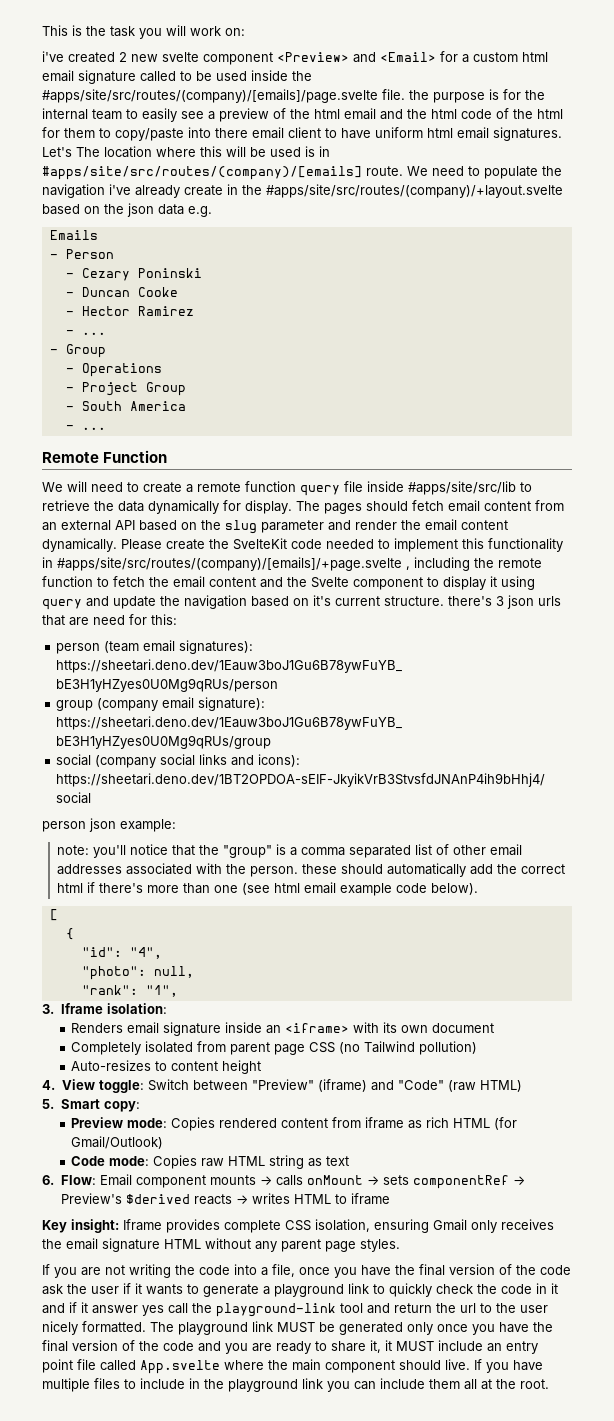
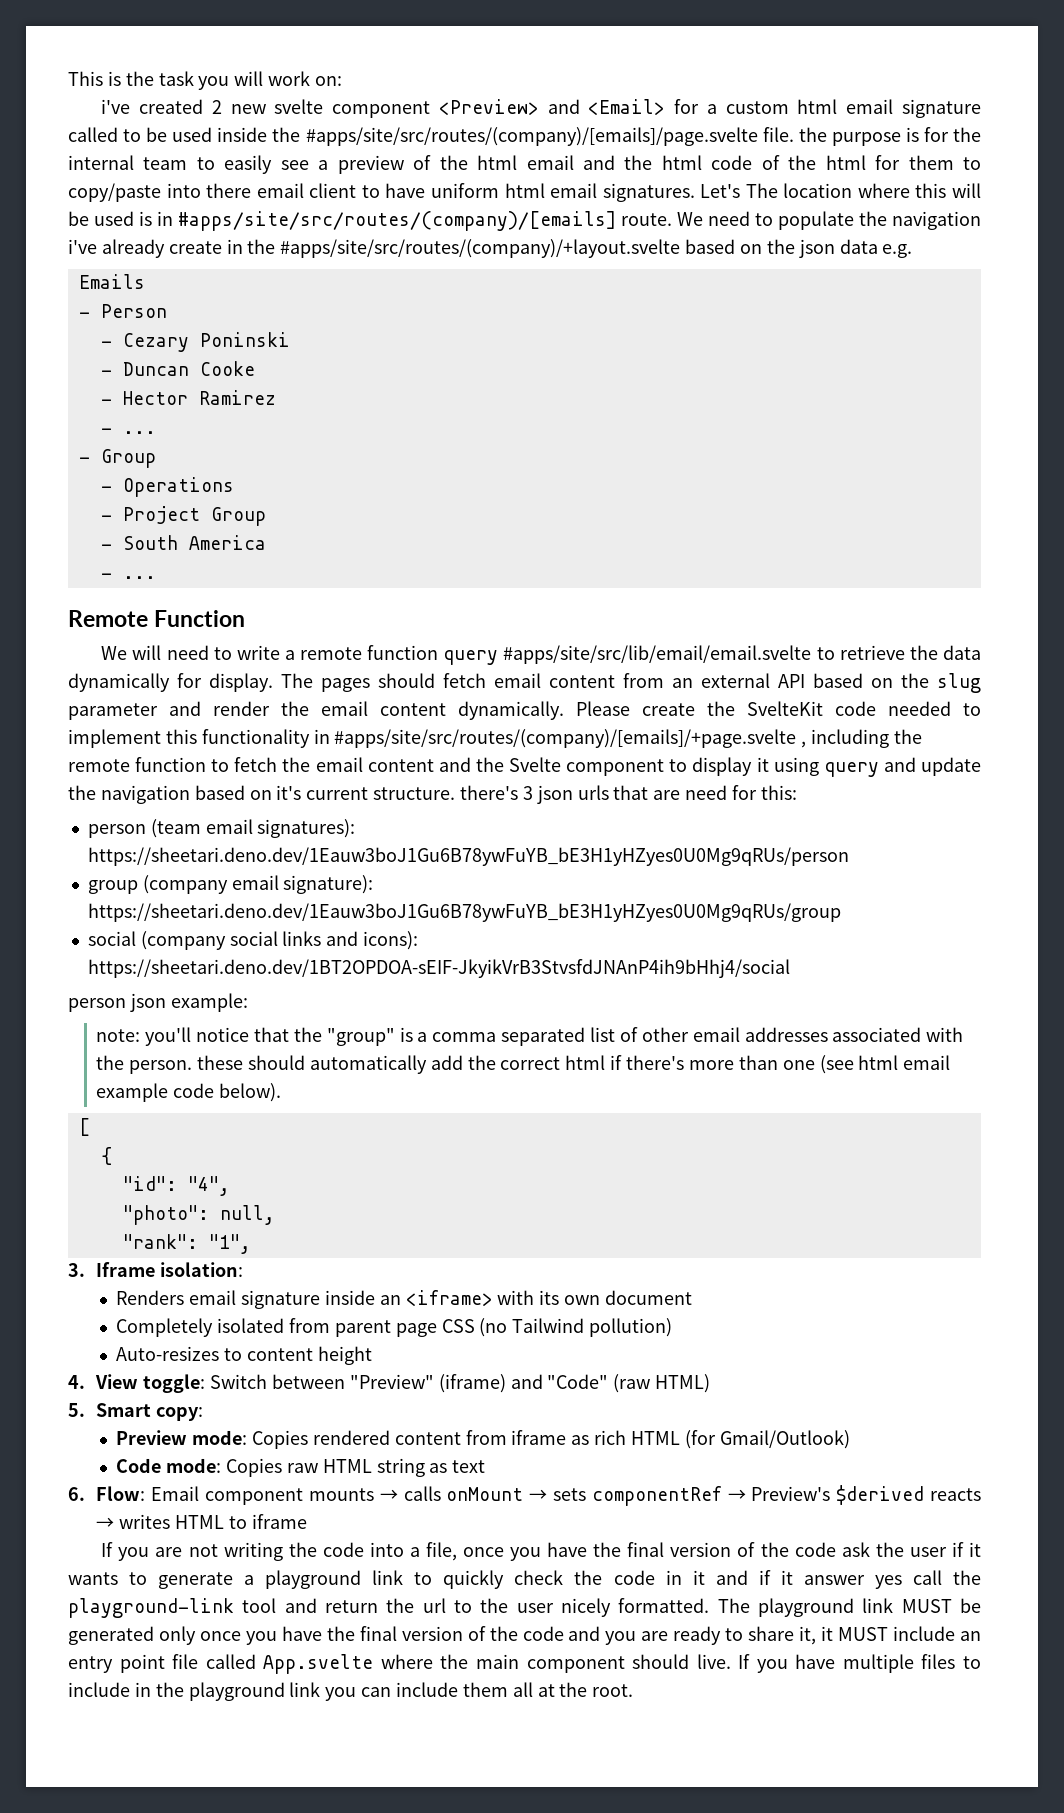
- We will need to create a remote function query file inside #apps/site/src/lib to retrieve the data dynamically for display.
+ We will need to write a remote function query #apps/site/src/lib/email/email.svelte to retrieve the data dynamically for display.
- Key insight: Iframe provides complete CSS isolation, ensuring Gmail only receives the email signature HTML without any parent page styles.

